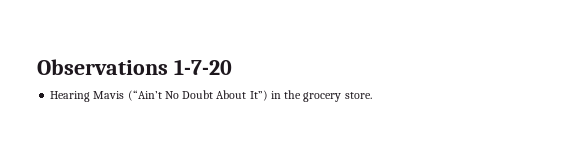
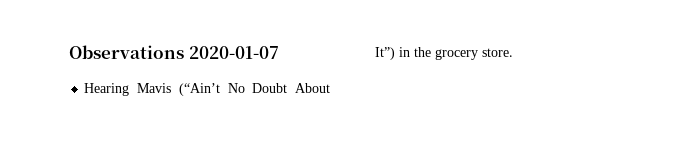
- Observations 1-7-20
+ Observations 2020-01-07

